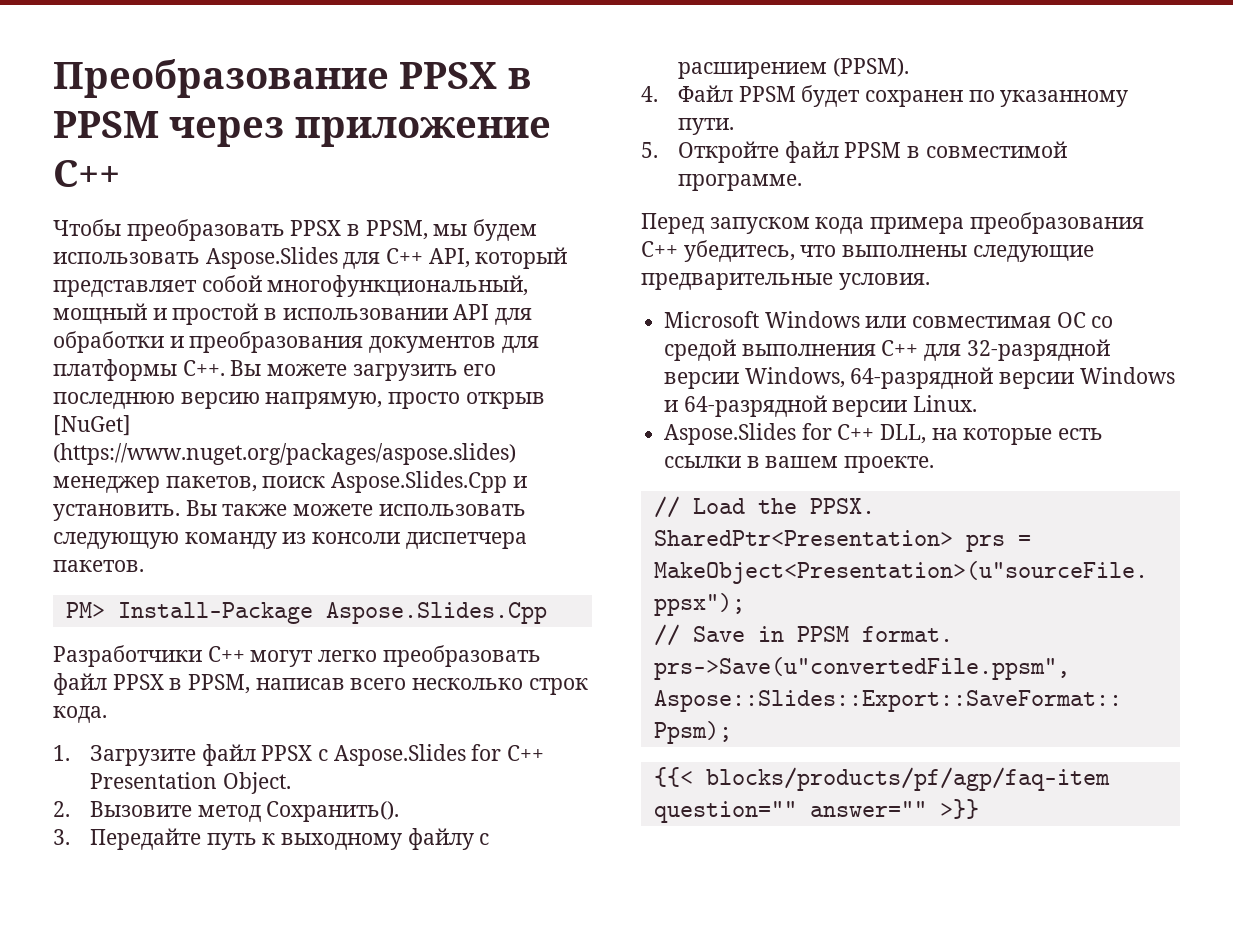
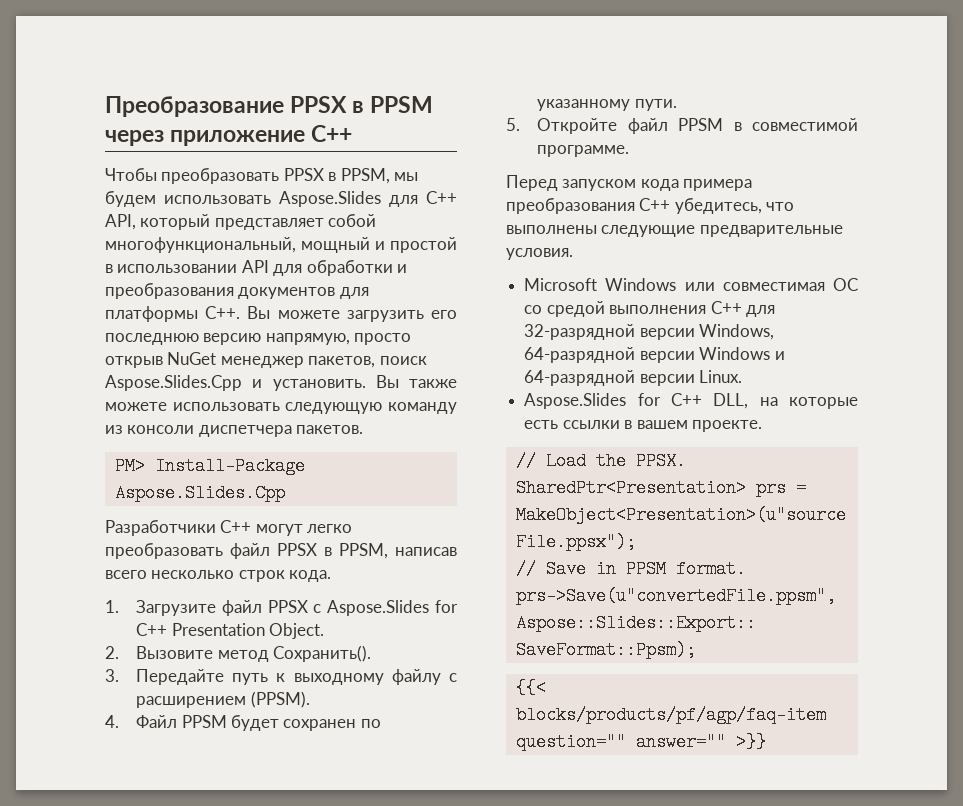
- Чтобы преобразовать PPSX в PPSM, мы будем использовать Aspose.Slides для C++ API, который представляет собой многофункциональный, мощный и простой в использовании API для обработки и преобразования документов для платформы C++. Вы можете загрузить его последнюю версию напрямую, просто открыв [NuGet] (https://www.nuget.org/packages/aspose.slides) менеджер пакетов, поиск Aspose.Slides.Cpp и установить.
+ Чтобы преобразовать PPSX в PPSM, мы будем использовать Aspose.Slides для C++ API, который представляет собой многофункциональный, мощный и простой в использовании API для обработки и преобразования документов для платформы C++. Вы можете загрузить его последнюю версию напрямую, просто открыв NuGet менеджер пакетов, поиск Aspose.Slides.Cpp и установить.

